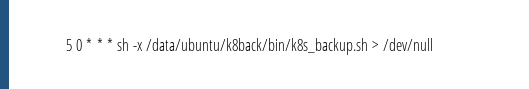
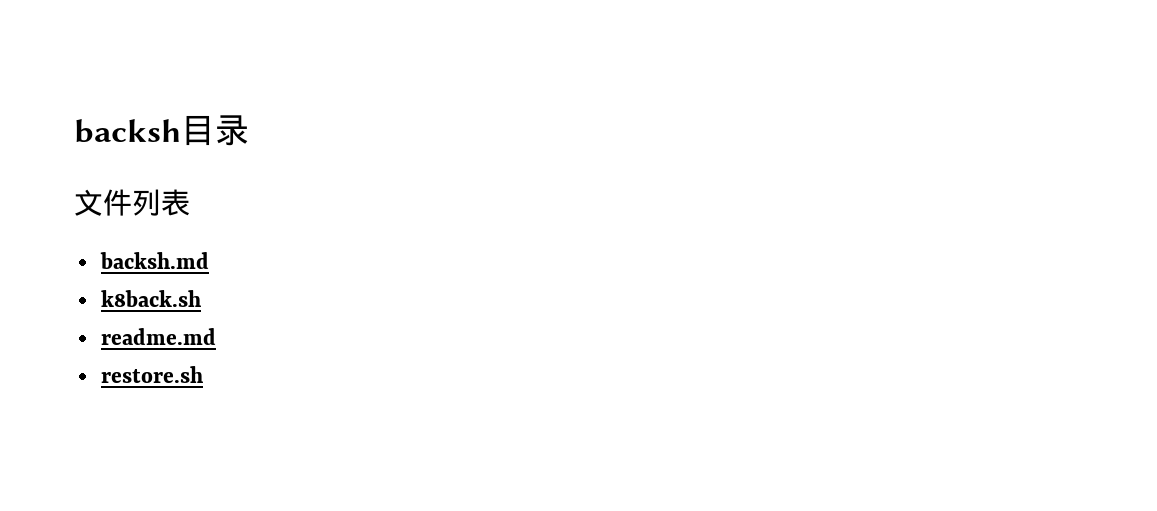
- 5 0 * * * sh -x /data/ubuntu/k8back/bin/k8s_backup.sh > /dev/null
+ backsh目录
+ 文件列表
+ backsh.md
+ k8back.sh
+ readme.md
+ restore.sh

